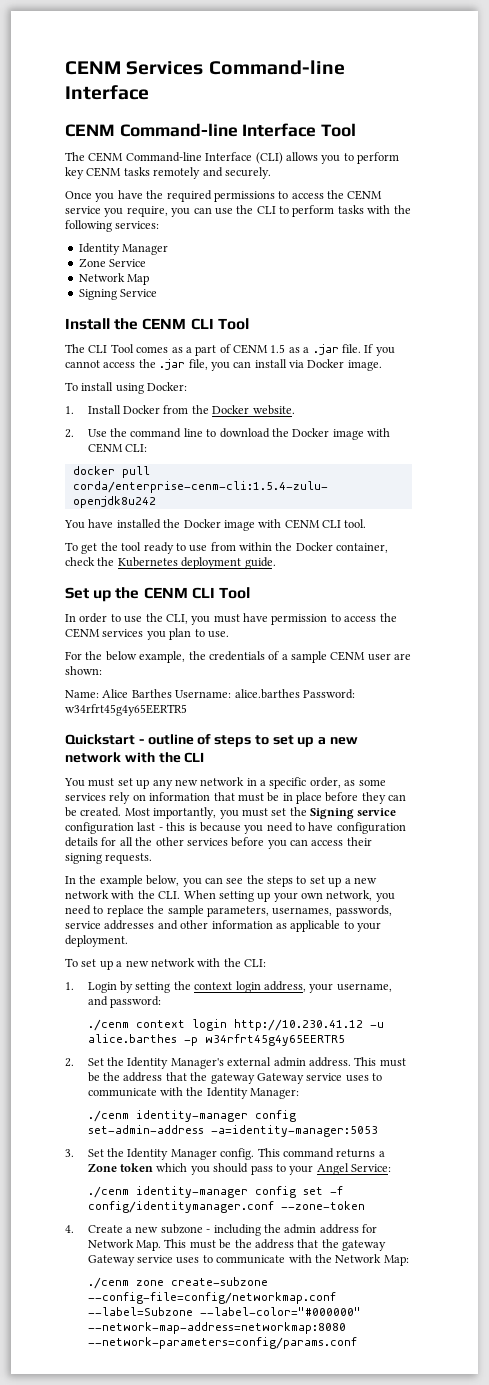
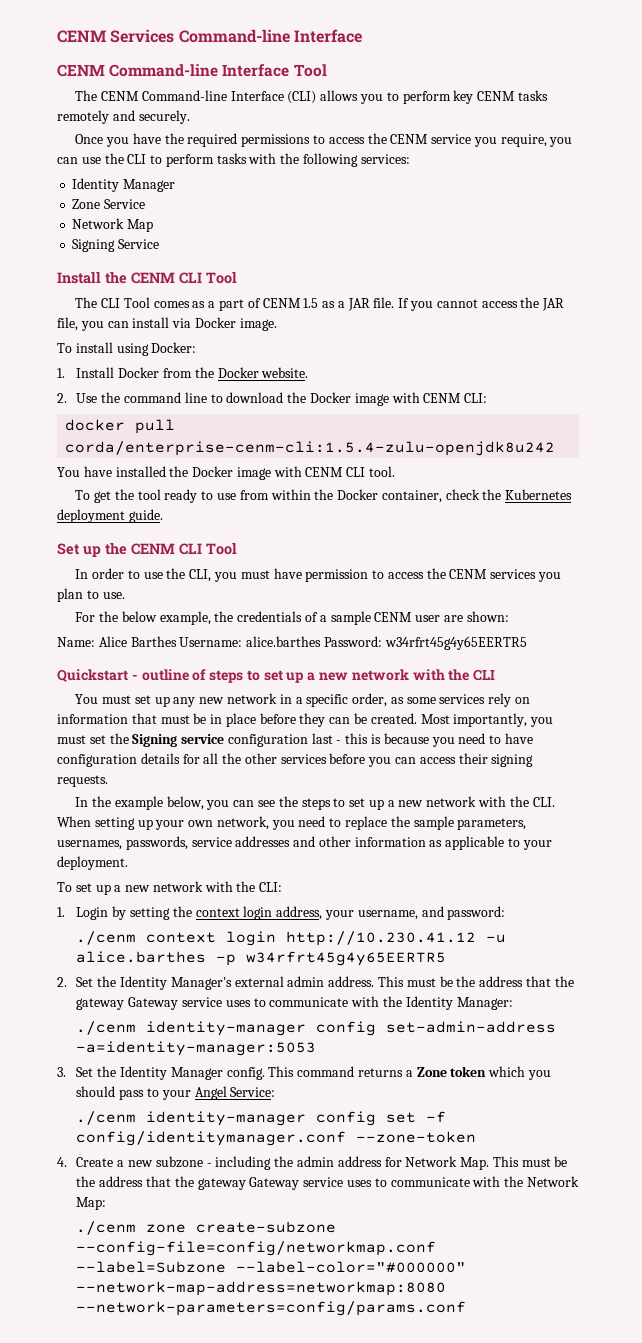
- The CLI Tool comes as a part of CENM 1.5 as a .jar file.
+ The CLI Tool comes as a part of CENM 1.5 as a JAR file.
- If you cannot access the .jar file, you can install via Docker image.
+ If you cannot access the JAR file, you can install via Docker image.

